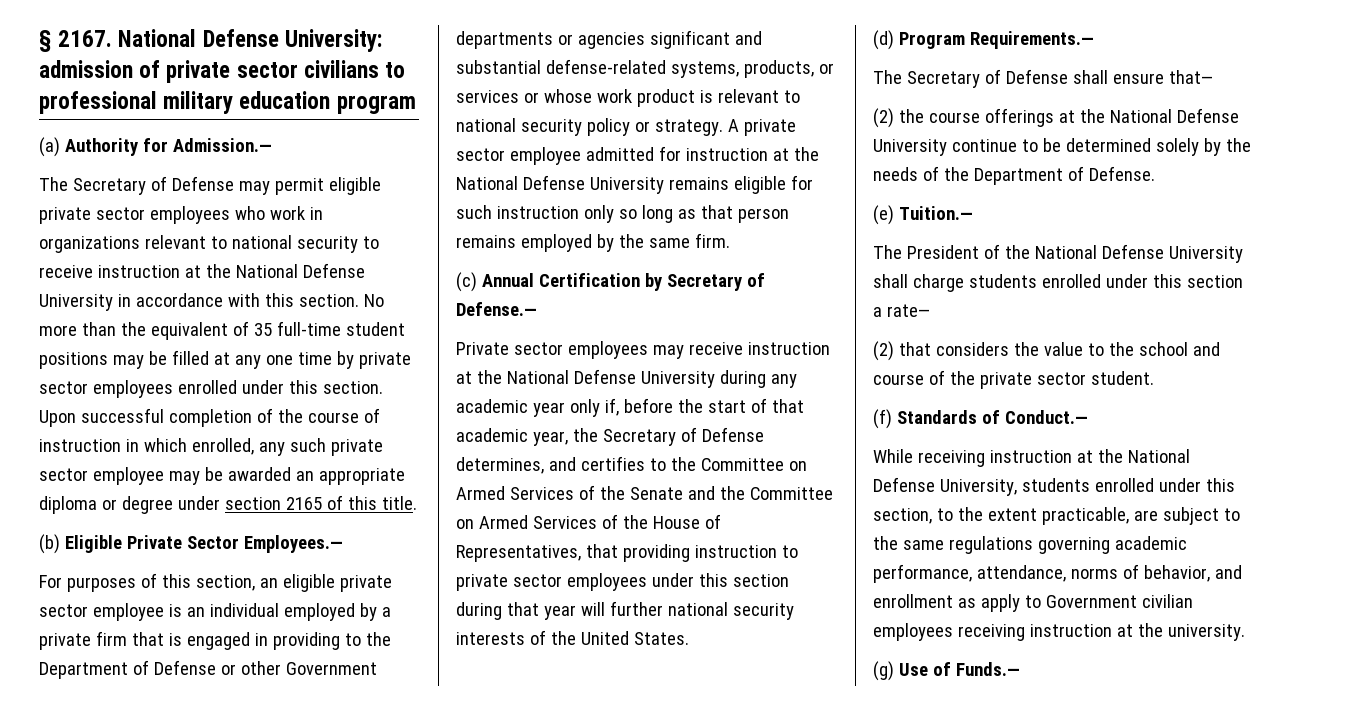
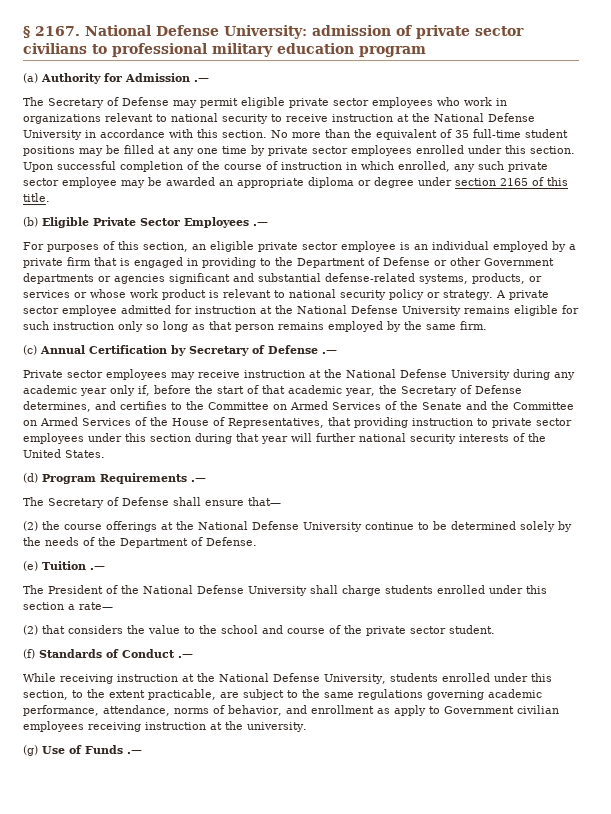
- (a) Authority for Admission.—
+ (a) Authority for Admission .—
- (b) Eligible Private Sector Employees.—
+ (b) Eligible Private Sector Employees .—
- (c) Annual Certification by Secretary of Defense.—
+ (c) Annual Certification by Secretary of Defense .—
- (d) Program Requirements.—
+ (d) Program Requirements .—
- (e) Tuition.—
+ (e) Tuition .—
- (f) Standards of Conduct.—
+ (f) Standards of Conduct .—
- (g) Use of Funds.—
+ (g) Use of Funds .—

